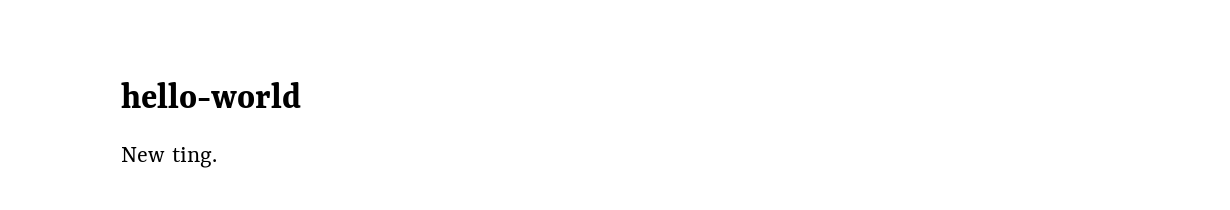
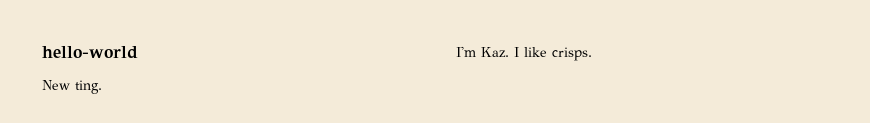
+ I'm Kaz. I like crisps.

